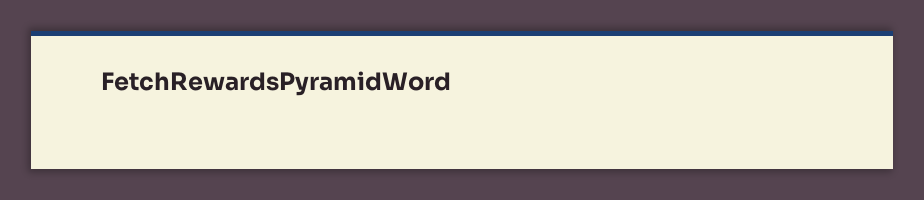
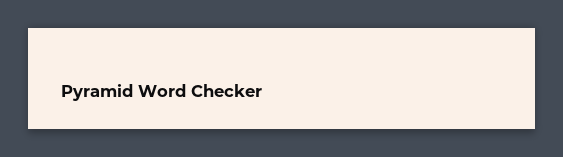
- FetchRewardsPyramidWord
+ Pyramid Word Checker

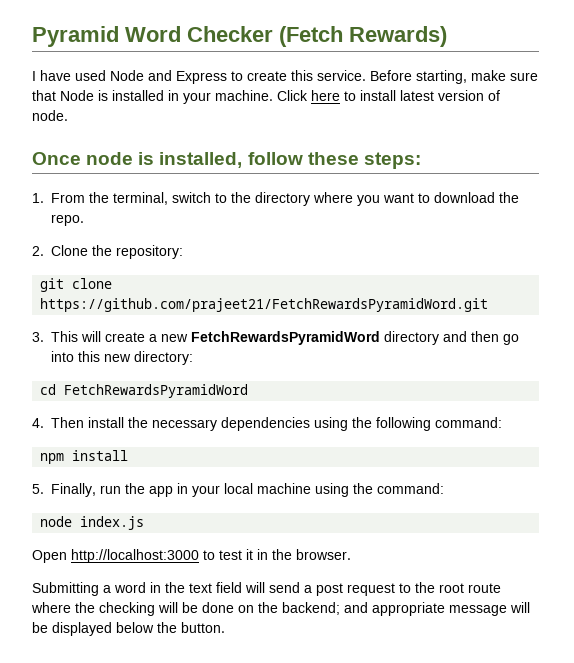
- Pyramid Word Checker
+ Pyramid Word Checker (Fetch Rewards)
+ I have used Node and Express to create this service. Before starting, make sure that Node is installed in your machine. Click here to install latest version of node.
+ Once node is installed, follow these steps:
+ 1. From the terminal, switch to the directory where you want to download the repo.
+ 2. Clone the repository:
+ git clone https://github.com/prajeet21/FetchRewardsPyramidWord.git
+ 3. This will create a new FetchRewardsPyramidWord directory and then go into this new directory:
+ cd FetchRewardsPyramidWord
+ 4. Then install the necessary dependencies using the following command:
+ npm install
+ 5. Finally, run the app in your local machine using the command:
+ node index.js
+ Open http://localhost:3000 to test it in the browser.
+ Submitting a word in the text field will send a post request to the root route where the checking will be done on the backend; and appropriate message will be displayed below the button.

